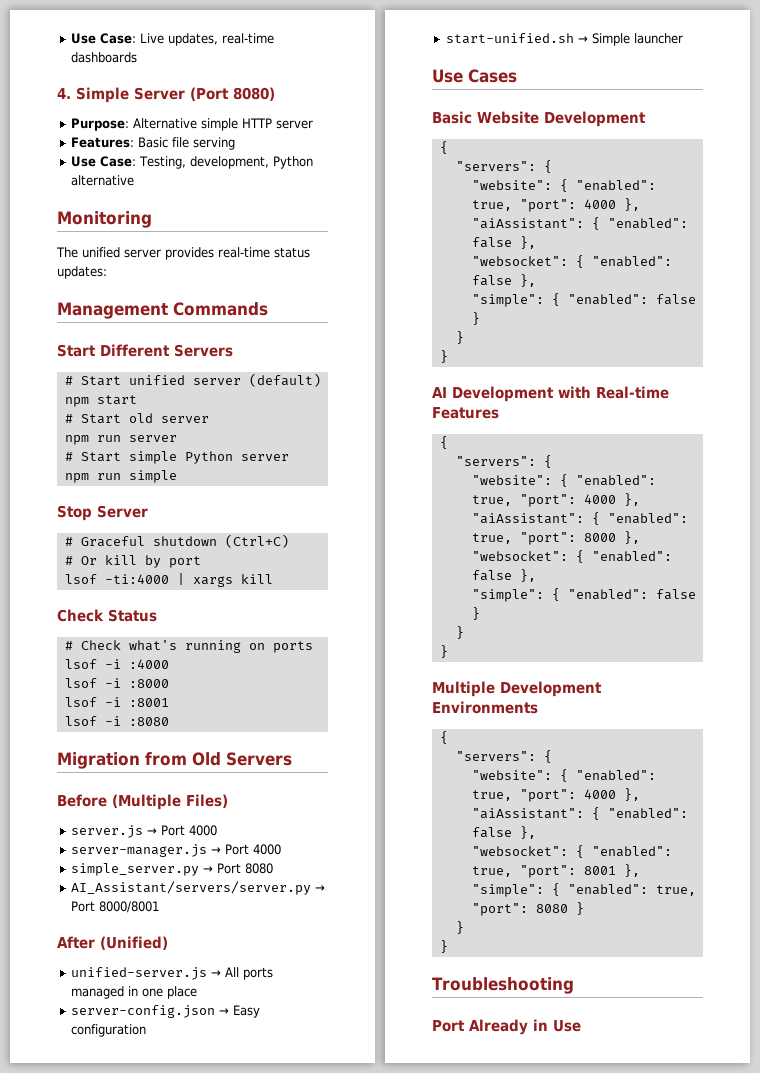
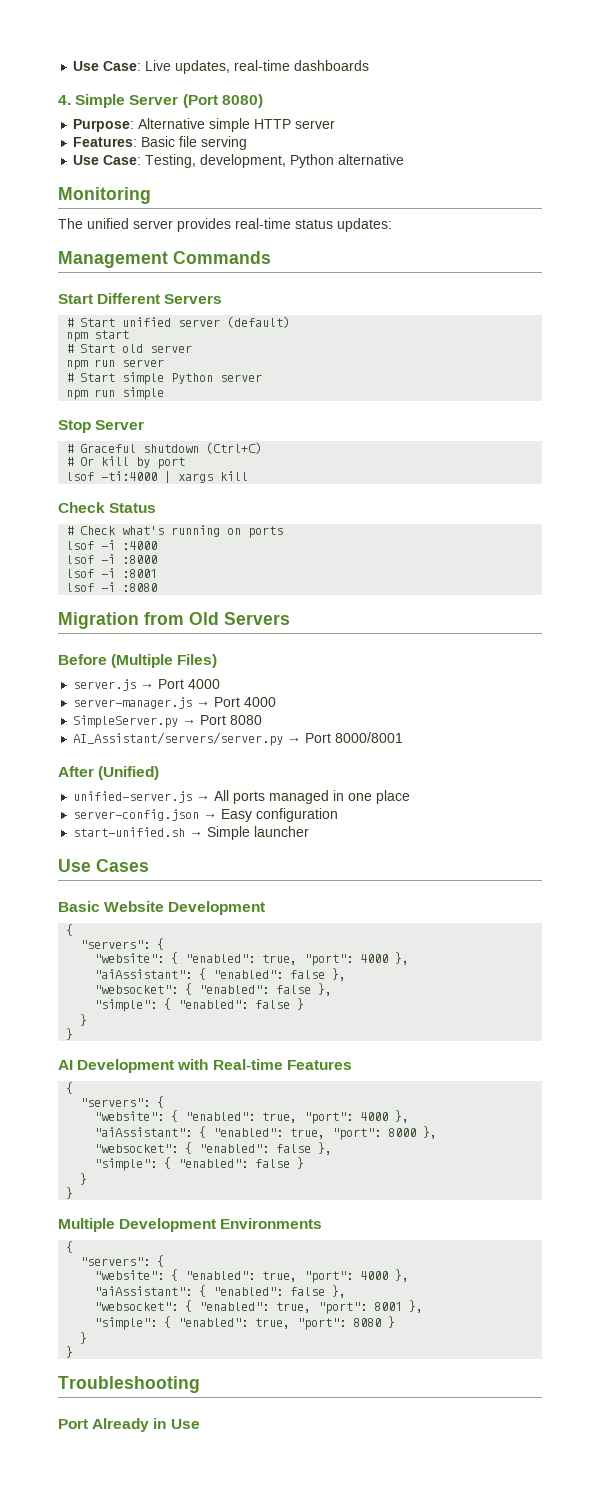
- simple_server.py → Port 8080
+ SimpleServer.py → Port 8080

